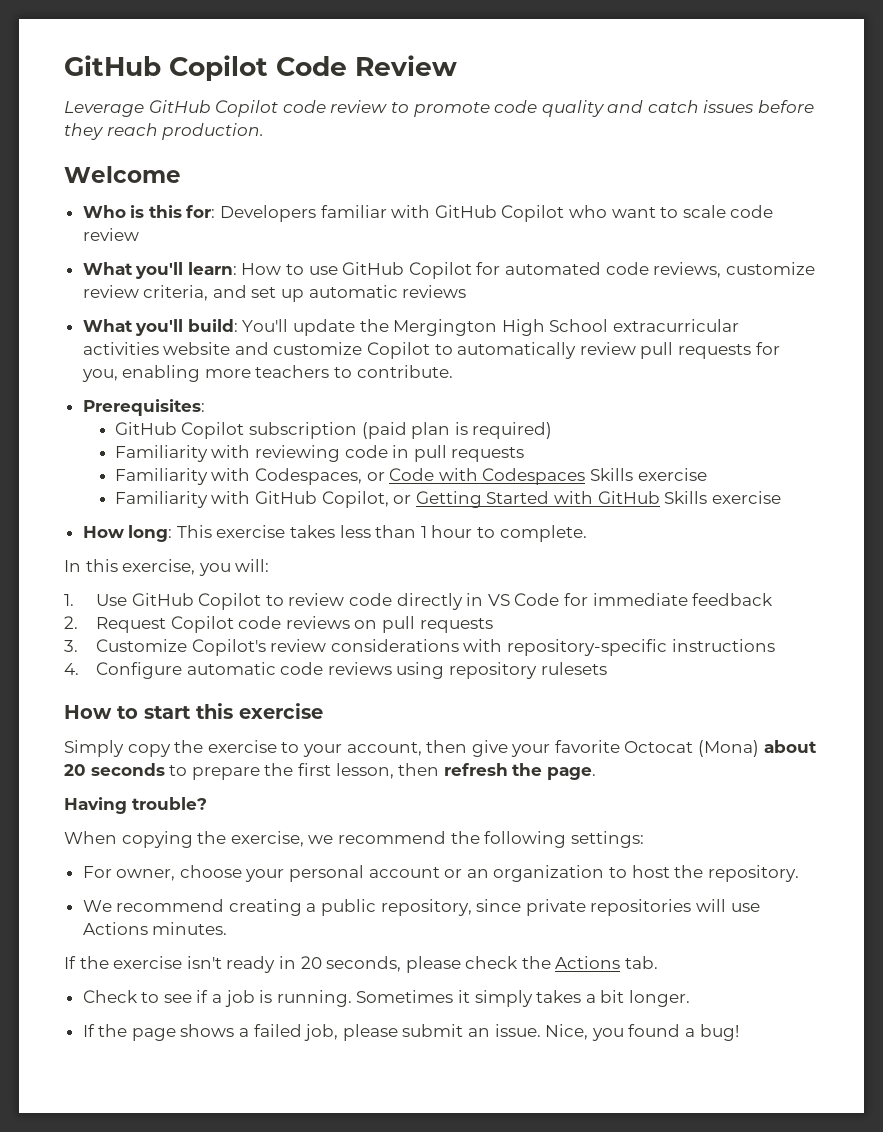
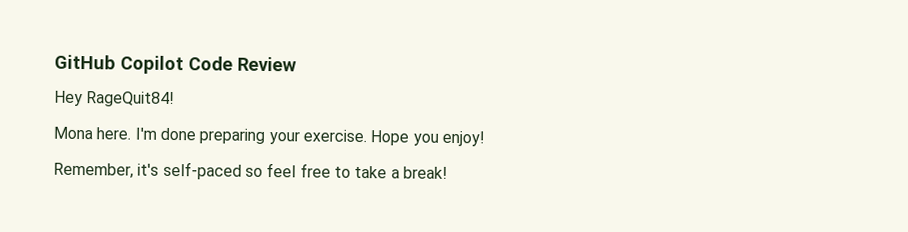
- Leverage GitHub Copilot code review to promote code quality and catch issues before they reach production.
- Welcome
- Who is this for: Developers familiar with GitHub Copilot who want to scale code review
- What you'll learn: How to use GitHub Copilot for automated code reviews, customize review criteria, and set up automatic reviews
- What you'll build: You'll update the Mergington High School extracurricular activities website and customize Copilot to automatically review pull requests for you, enabling more teachers to contribute.
- Prerequisites:
- GitHub Copilot subscription (paid plan is required)
- Familiarity with reviewing code in pull requests
- Familiarity with Codespaces, or Code with Codespaces Skills exercise
- Familiarity with GitHub Copilot, or Getting Started with GitHub Skills exercise
- How long: This exercise takes less than 1 hour to complete.
- In this exercise, you will:
- 1. Use GitHub Copilot to review code directly in VS Code for immediate feedback
- 2. Request Copilot code reviews on pull requests
- 3. Customize Copilot's review considerations with repository-specific instructions
- 4. Configure automatic code reviews using repository rulesets
- How to start this exercise
- Simply copy the exercise to your account, then give your favorite Octocat (Mona) about 20 seconds to prepare the first lesson, then refresh the page.
- Having trouble?
- When copying the exercise, we recommend the following settings:
- For owner, choose your personal account or an organization to host the repository.
- We recommend creating a public repository, since private repositories will use Actions minutes.
- If the exercise isn't ready in 20 seconds, please check the Actions tab.
- Check to see if a job is running. Sometimes it simply takes a bit longer.
- If the page shows a failed job, please submit an issue. Nice, you found a bug!
+ Hey RageQuit84!
+ Mona here. I'm done preparing your exercise. Hope you enjoy!
+ Remember, it's self-paced so feel free to take a break!

